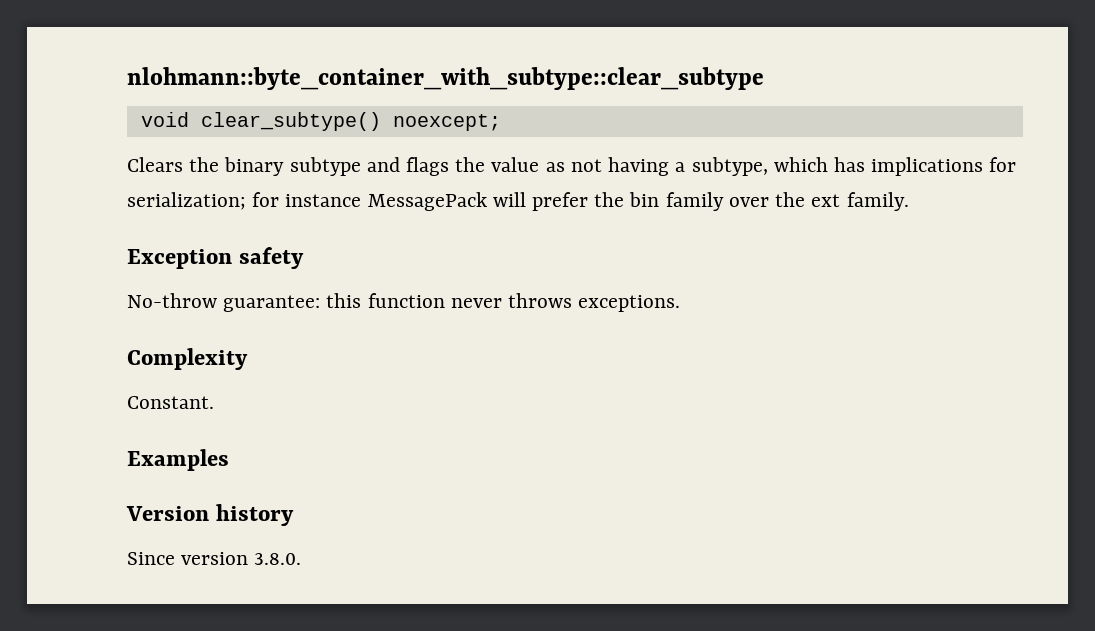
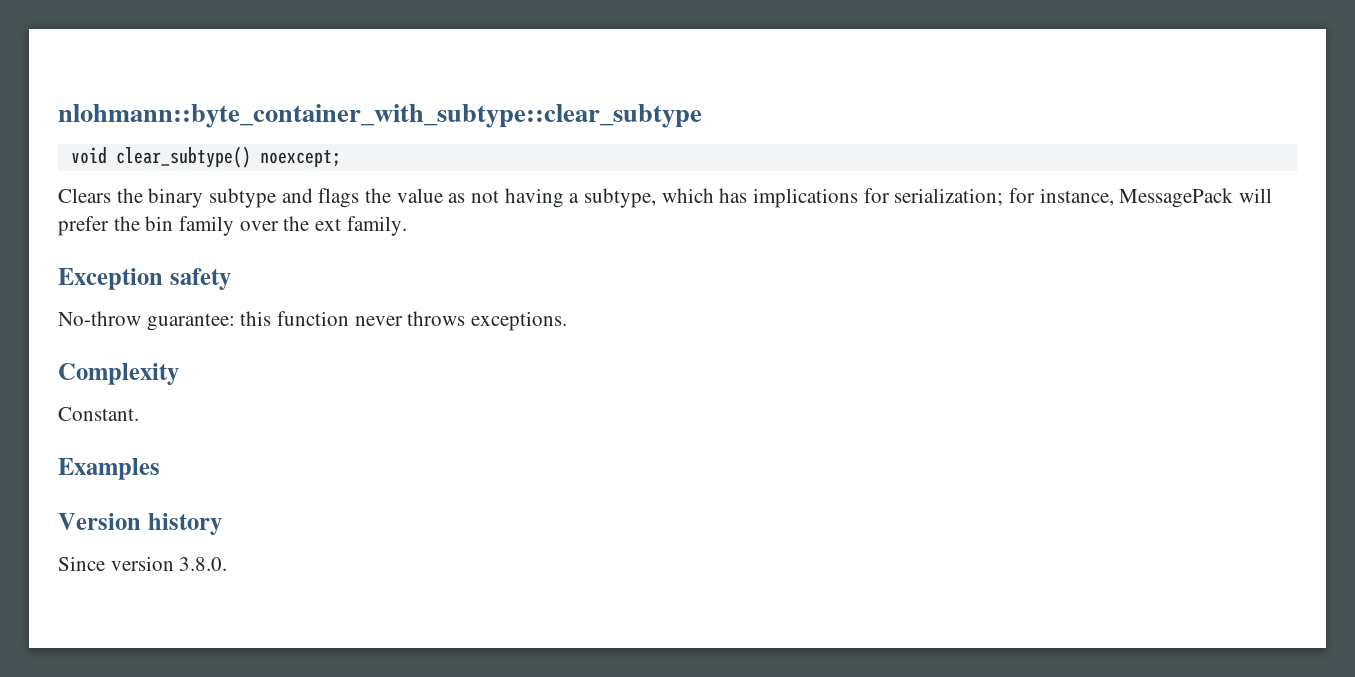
- Clears the binary subtype and flags the value as not having a subtype, which has implications for serialization; for instance MessagePack will prefer the bin family over the ext family.
+ Clears the binary subtype and flags the value as not having a subtype, which has implications for serialization; for instance, MessagePack will prefer the bin family over the ext family.

